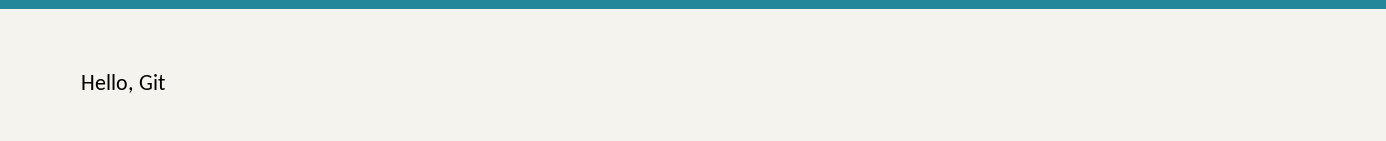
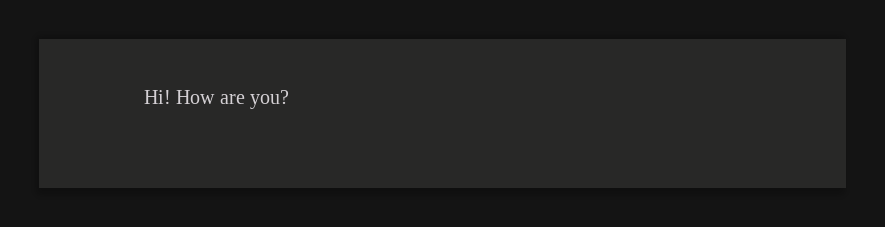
- Hello, Git
+ Hi! How are you?

